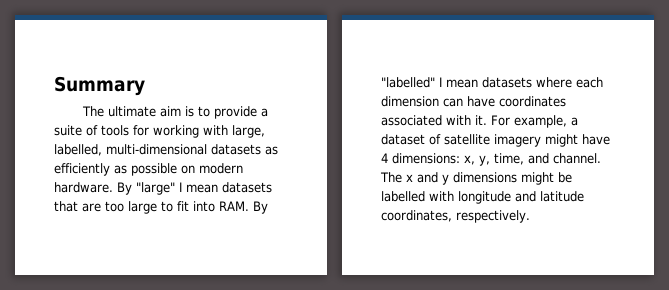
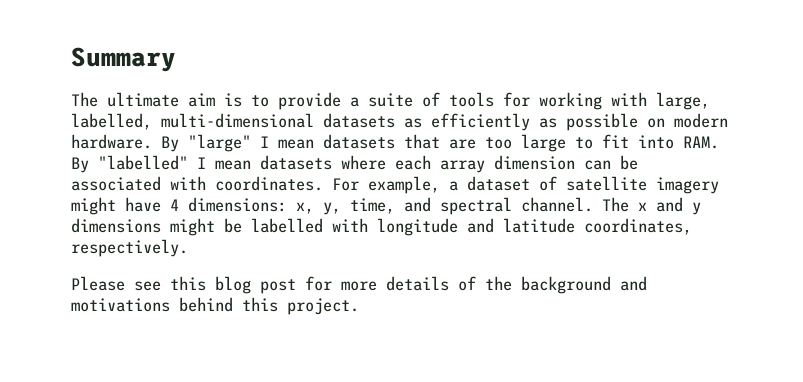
- By "large" I mean datasets that are too large to fit into RAM. By "labelled" I mean datasets where each dimension can have coordinates associated with it.
+ By "large" I mean datasets that are too large to fit into RAM. By "labelled" I mean datasets where each array dimension can be associated with coordinates.
- For example, a dataset of satellite imagery might have 4 dimensions: x, y, time, and channel.
+ For example, a dataset of satellite imagery might have 4 dimensions: x, y, time, and spectral channel.
+ Please see this blog post for more details of the background and motivations behind this project.

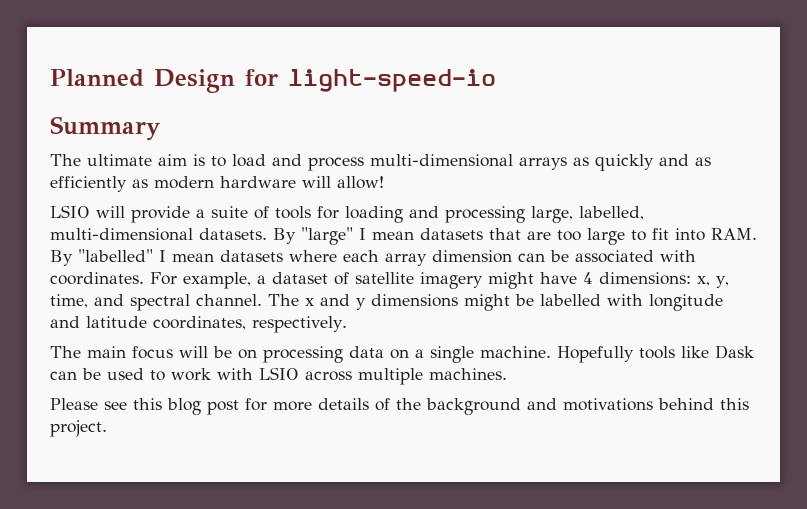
+ Planned Design for light-speed-io
- The ultimate aim is to provide a suite of tools for working with large, labelled, multi-dimensional datasets as efficiently as possible on modern hardware.
+ The ultimate aim is to load and process multi-dimensional arrays as quickly and as efficiently as modern hardware will allow!
+ LSIO will provide a suite of tools for loading and processing large, labelled, multi-dimensional datasets.
+ The main focus will be on processing data on a single machine. Hopefully tools like Dask can be used to work with LSIO across multiple machines.

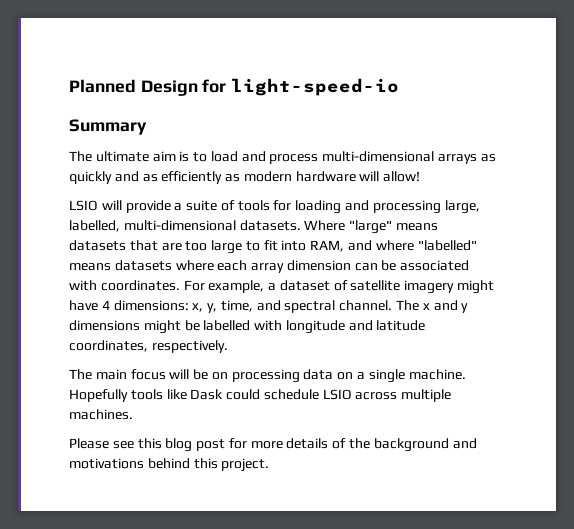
- By "large" I mean datasets that are too large to fit into RAM. By "labelled" I mean datasets where each array dimension can be associated with coordinates.
+ Where "large" means datasets that are too large to fit into RAM, and where "labelled" means datasets where each array dimension can be associated with coordinates.
- Hopefully tools like Dask can be used to work with LSIO across multiple machines.
+ Hopefully tools like Dask could schedule LSIO across multiple machines.

